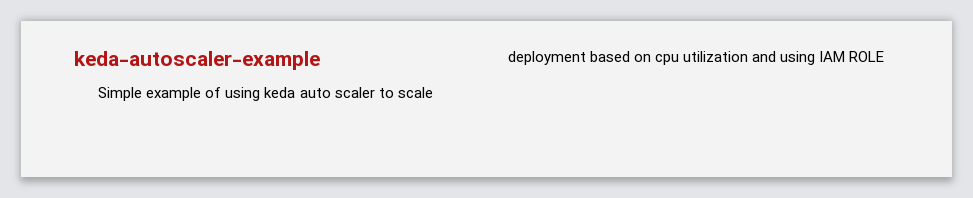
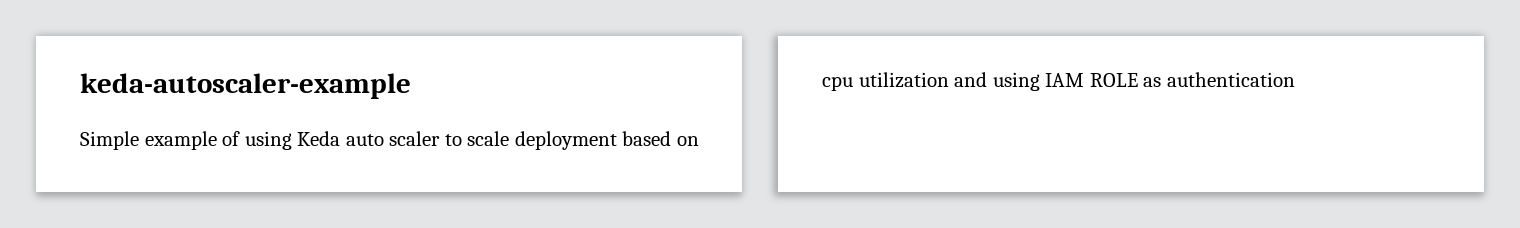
- Simple example of using keda auto scaler to scale deployment based on cpu utilization and using IAM ROLE
+ Simple example of using Keda auto scaler to scale deployment based on cpu utilization and using IAM ROLE as authentication

